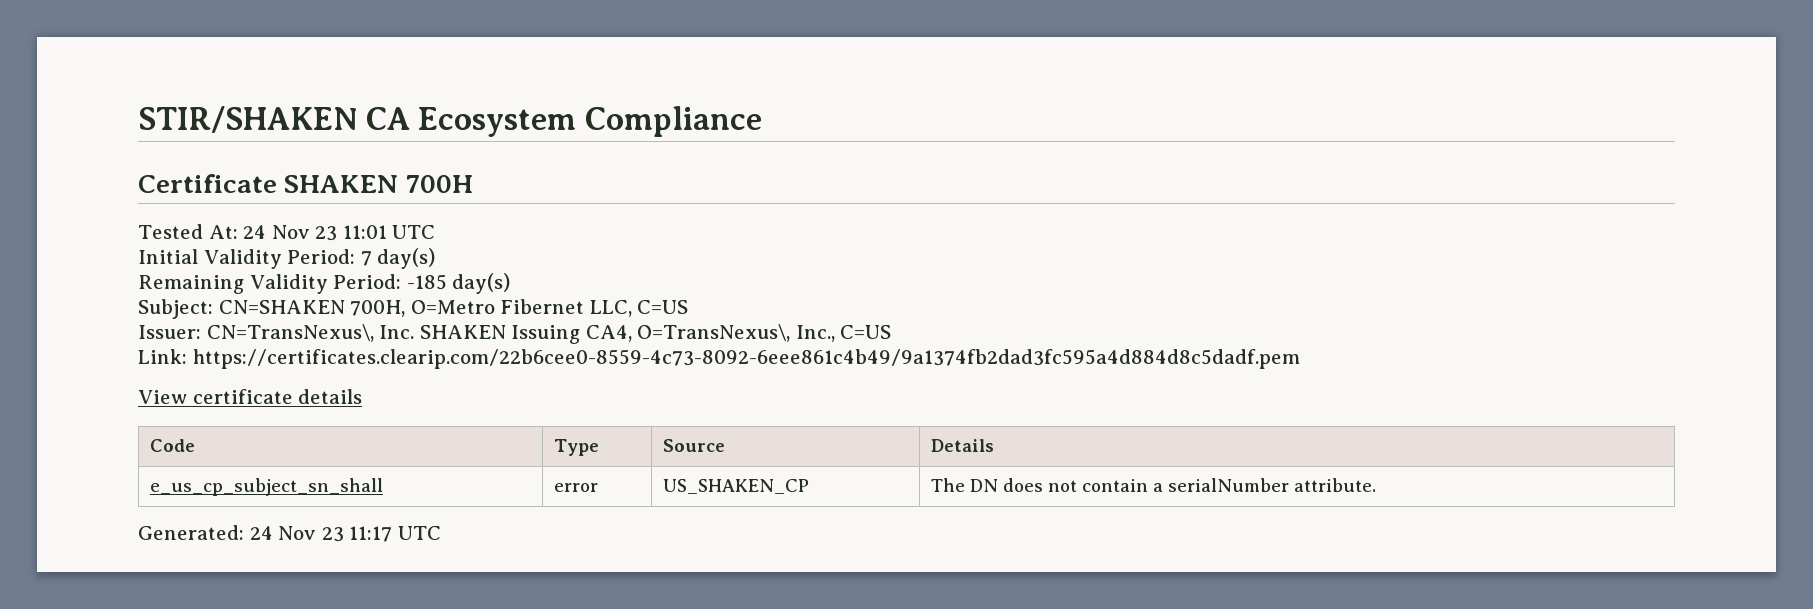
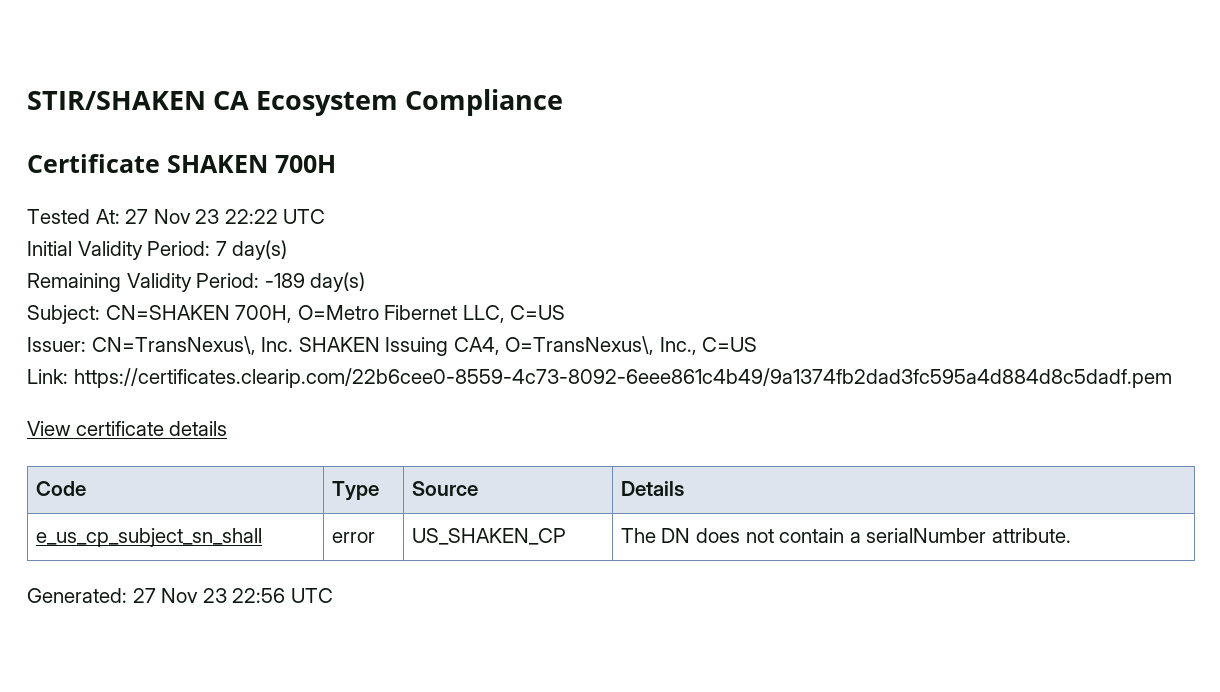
- Tested At: 24 Nov 23 11:01 UTC
+ Tested At: 27 Nov 23 22:22 UTC
- Remaining Validity Period: -185 day(s)
+ Remaining Validity Period: -189 day(s)
- Generated: 24 Nov 23 11:17 UTC
+ Generated: 27 Nov 23 22:56 UTC

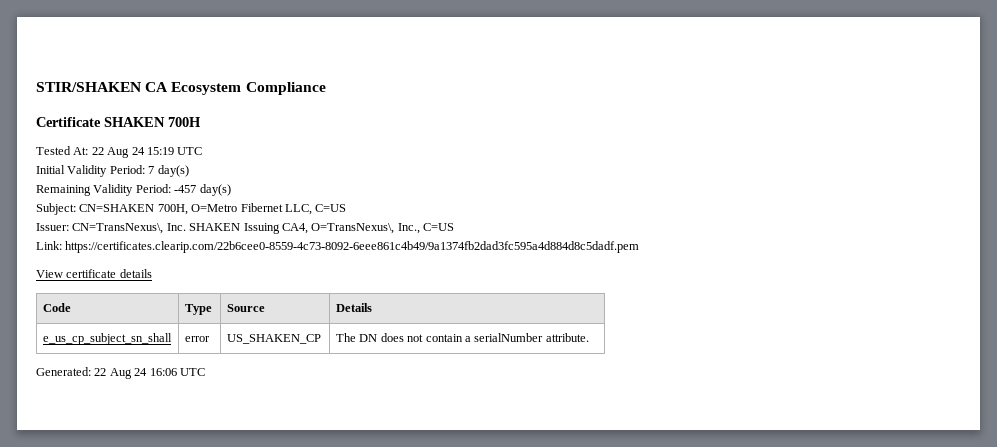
- Tested At: 27 Nov 23 22:22 UTC
+ Tested At: 22 Aug 24 15:19 UTC
- Remaining Validity Period: -189 day(s)
+ Remaining Validity Period: -457 day(s)
- Generated: 27 Nov 23 22:56 UTC
+ Generated: 22 Aug 24 16:06 UTC

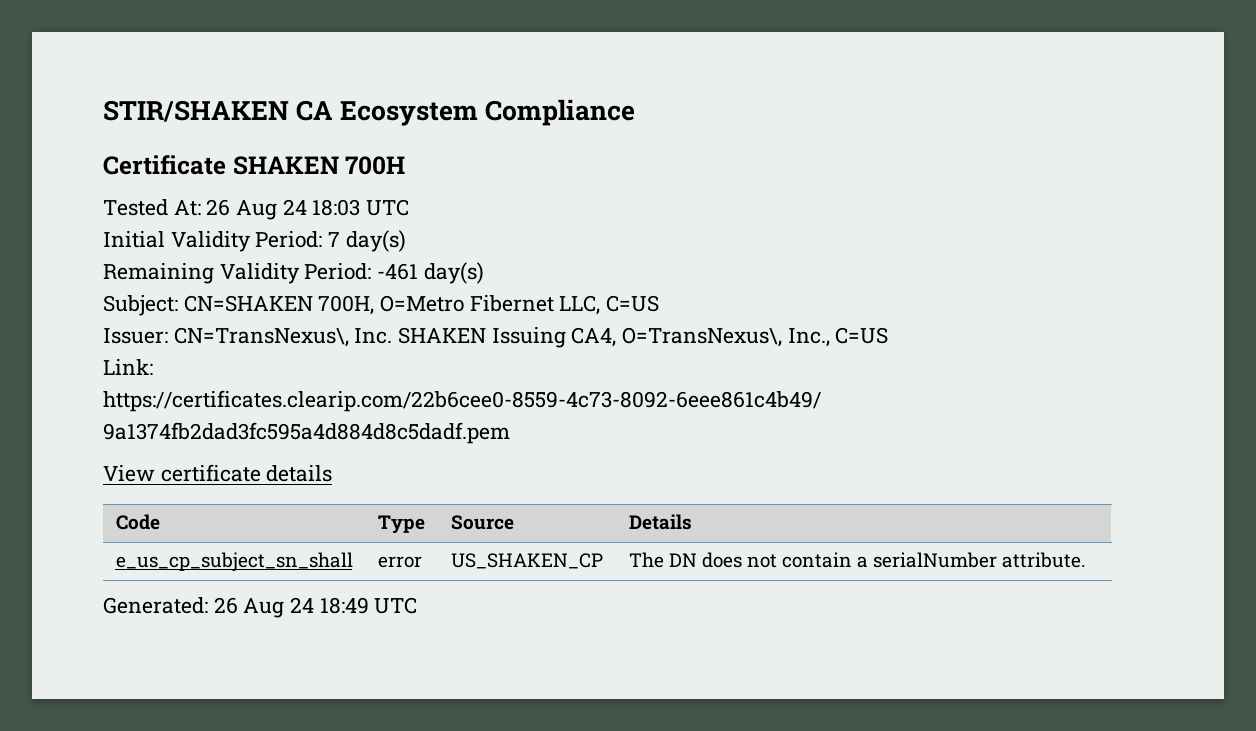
- Tested At: 22 Aug 24 15:19 UTC
+ Tested At: 26 Aug 24 18:03 UTC
- Remaining Validity Period: -457 day(s)
+ Remaining Validity Period: -461 day(s)
- Generated: 22 Aug 24 16:06 UTC
+ Generated: 26 Aug 24 18:49 UTC

